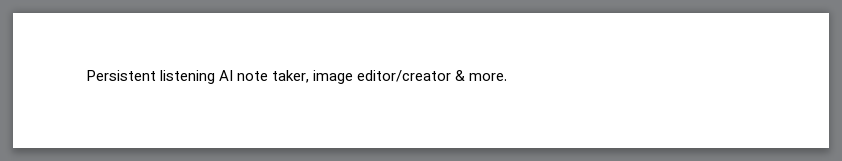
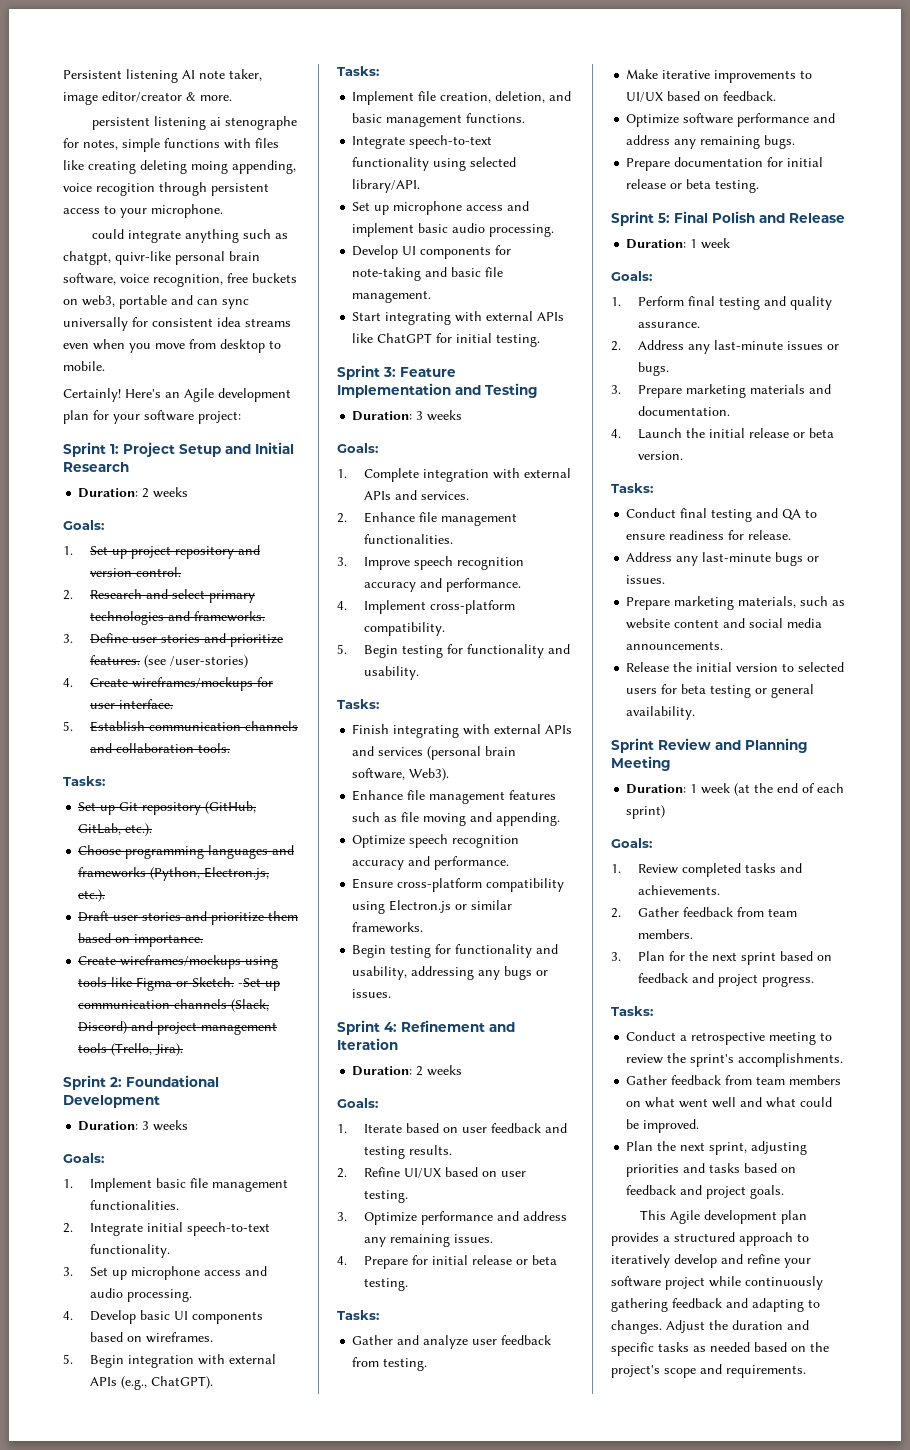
+ persistent listening ai stenographe for notes, simple functions with files like creating deleting moing appending, voice recogition through persistent access to your microphone.
+ could integrate anything such as chatgpt, quivr-like personal brain software, voice recognition, free buckets on web3, portable and can sync universally for consistent idea streams even when you move from desktop to mobile.
+ Certainly! Here's an Agile development plan for your software project:
+ Sprint 1: Project Setup and Initial Research
+ Duration: 2 weeks
+ Goals:
+ 1. Set up project repository and version control.
+ 2. Research and select primary technologies and frameworks.
+ 3. Define user stories and prioritize features. (see /user-stories)
+ 4. Create wireframes/mockups for user interface.
+ 5. Establish communication channels and collaboration tools.
+ Tasks:
+ Set up Git repository (GitHub, GitLab, etc.).
+ Choose programming languages and frameworks (Python, Electron.js, etc.).
+ Draft user stories and prioritize them based on importance.
+ Create wireframes/mockups using tools like Figma or Sketch. -Set up communication channels (Slack, Discord) and project management tools (Trello, Jira).
+ Sprint 2: Foundational Development
+ Duration: 3 weeks
+ Goals:
+ 1. Implement basic file management functionalities.
+ 2. Integrate initial speech-to-text functionality.
+ 3. Set up microphone access and audio processing.
+ 4. Develop basic UI components based on wireframes.
+ 5. Begin integration with external APIs (e.g., ChatGPT).
+ Tasks:
+ Implement file creation, deletion, and basic management functions.
+ Integrate speech-to-text functionality using selected library/API.
+ Set up microphone access and implement basic audio processing.
+ Develop UI components for note-taking and basic file management.
+ Start integrating with external APIs like ChatGPT for initial testing.
+ Sprint 3: Feature Implementation and Testing
+ Duration: 3 weeks
+ Goals:
+ 1. Complete integration with external APIs and services.
+ 2. Enhance file management functionalities.
+ 3. Improve speech recognition accuracy and performance.
+ 4. Implement cross-platform compatibility.
+ 5. Begin testing for functionality and usability.
+ Tasks:
+ Finish integrating with external APIs and services (personal brain software, Web3).
+ Enhance file management features such as file moving and appending.
+ Optimize speech recognition accuracy and performance.
+ Ensure cross-platform compatibility using Electron.js or similar frameworks.
+ Begin testing for functionality and usability, addressing any bugs or issues.
+ Sprint 4: Refinement and Iteration
+ Duration: 2 weeks
+ Goals:
+ 1. Iterate based on user feedback and testing results.
+ 2. Refine UI/UX based on user testing.
+ 3. Optimize performance and address any remaining issues.
+ 4. Prepare for initial release or beta testing.
+ Tasks:
+ Gather and analyze user feedback from testing.
+ Make iterative improvements to UI/UX based on feedback.
+ Optimize software performance and address any remaining bugs.
+ Prepare documentation for initial release or beta testing.
+ Sprint 5: Final Polish and Release
+ Duration: 1 week
+ Goals:
+ 1. Perform final testing and quality assurance.
+ 2. Address any last-minute issues or bugs.
+ 3. Prepare marketing materials and documentation.
+ 4. Launch the initial release or beta version.
+ Tasks:
+ Conduct final testing and QA to ensure readiness for release.
+ Address any last-minute bugs or issues.
+ Prepare marketing materials, such as website content and social media announcements.
+ Release the initial version to selected users for beta testing or general availability.
+ Sprint Review and Planning Meeting
+ Duration: 1 week (at the end of each sprint)
+ Goals:
+ 1. Review completed tasks and achievements.
+ 2. Gather feedback from team members.
+ 3. Plan for the next sprint based on feedback and project progress.
+ Tasks:
+ Conduct a retrospective meeting to review the sprint's accomplishments.
+ Gather feedback from team members on what went well and what could be improved.
+ Plan the next sprint, adjusting priorities and tasks based on feedback and project goals.
+ This Agile development plan provides a structured approach to iteratively develop and refine your software project while continuously gathering feedback and adapting to changes. Adjust the duration and specific tasks as needed based on the project's scope and requirements.

